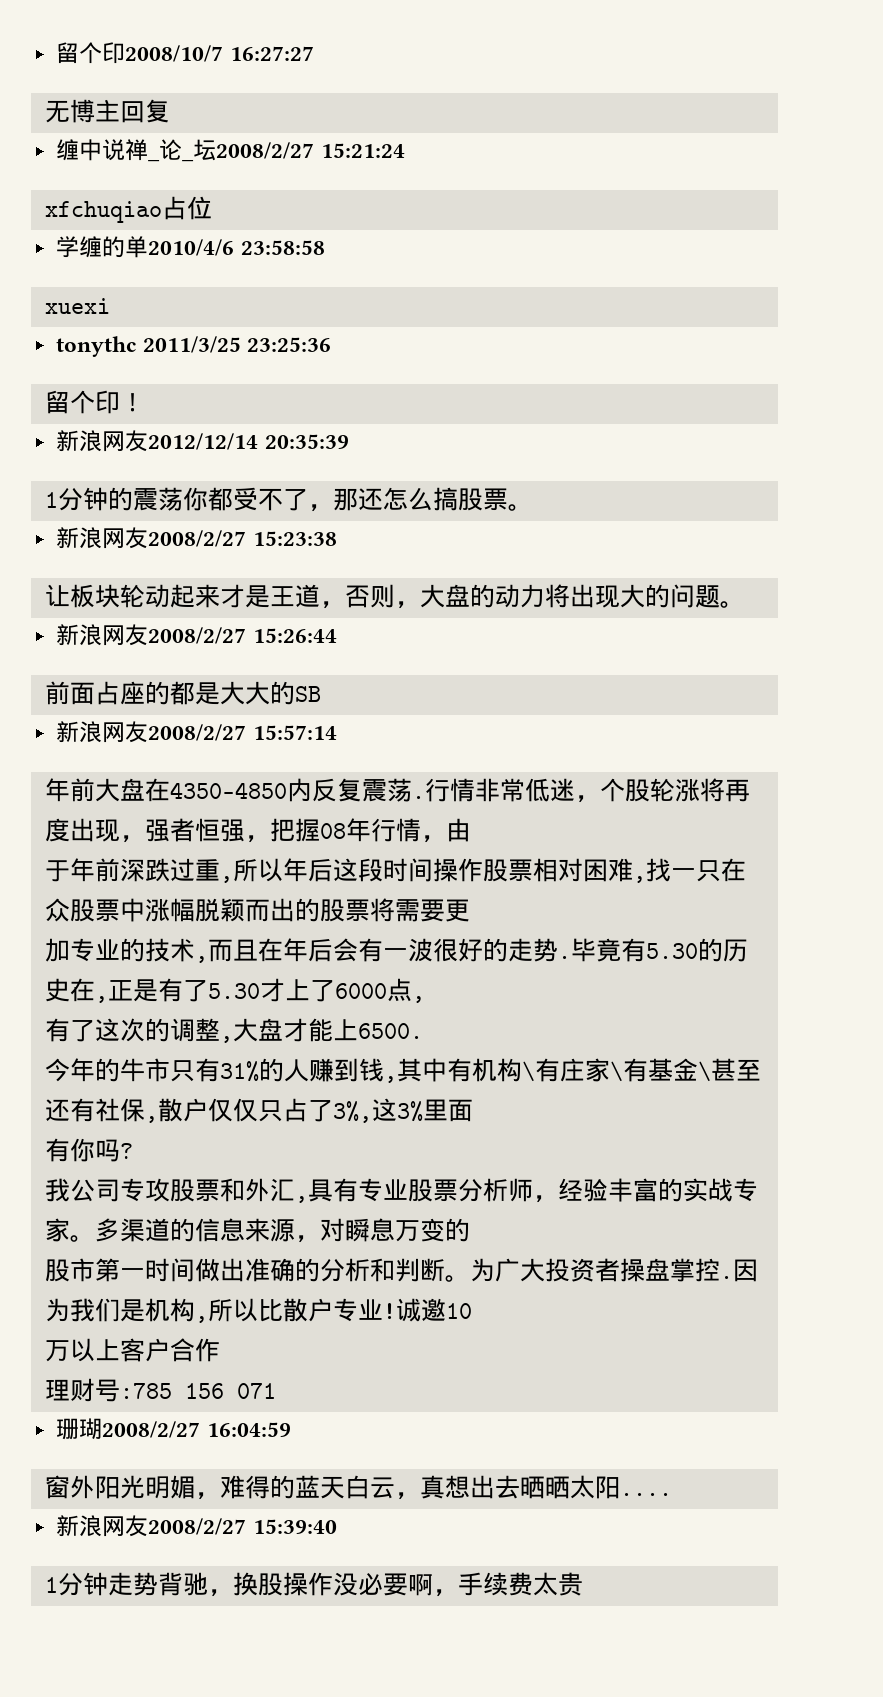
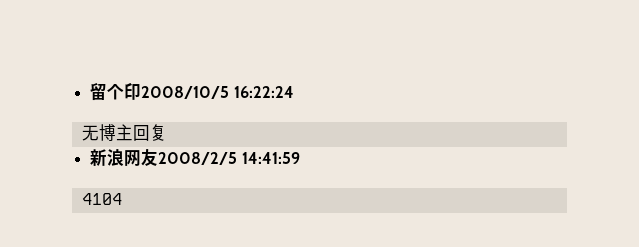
- 留个印2008/10/7 16:27:27
+ 留个印2008/10/5 16:22:24
- 缠中说禅_论_坛2008/2/27 15:21:24
- xfchuqiao占位
- 学缠的单2010/4/6 23:58:58
- xuexi
- tonythc 2011/3/25 23:25:36
- 留个印！
- 新浪网友2012/12/14 20:35:39
- 1分钟的震荡你都受不了，那还怎么搞股票。
- 新浪网友2008/2/27 15:23:38
- 让板块轮动起来才是王道，否则，大盘的动力将出现大的问题。
- 新浪网友2008/2/27 15:26:44
- 前面占座的都是大大的SB
- 新浪网友2008/2/27 15:57:14
- 年前大盘在4350-4850内反复震荡.行情非常低迷，个股轮涨将再度出现，强者恒强，把握08年行情，由
- 于年前深跌过重,所以年后这段时间操作股票相对困难,找一只在众股票中涨幅脱颖而出的股票将需要更
- 加专业的技术,而且在年后会有一波很好的走势.毕竟有5.30的历史在,正是有了5.30才上了6000点,
- 有了这次的调整,大盘才能上6500.
- 今年的牛市只有31%的人赚到钱,其中有机构\有庄家\有基金\甚至还有社保,散户仅仅只占了3%,这3%里面
- 有你吗?
- 我公司专攻股票和外汇,具有专业股票分析师，经验丰富的实战专家。多渠道的信息来源，对瞬息万变的
- 股市第一时间做出准确的分析和判断。为广大投资者操盘掌控.因为我们是机构,所以比散户专业!诚邀10
- 万以上客户合作
- 理财号:785 156 071
- 珊瑚2008/2/27 16:04:59
- 窗外阳光明媚，难得的蓝天白云，真想出去晒晒太阳....
- 新浪网友2008/2/27 15:39:40
- 1分钟走势背驰，换股操作没必要啊，手续费太贵
+ 新浪网友2008/2/5 14:41:59
+ 4104

